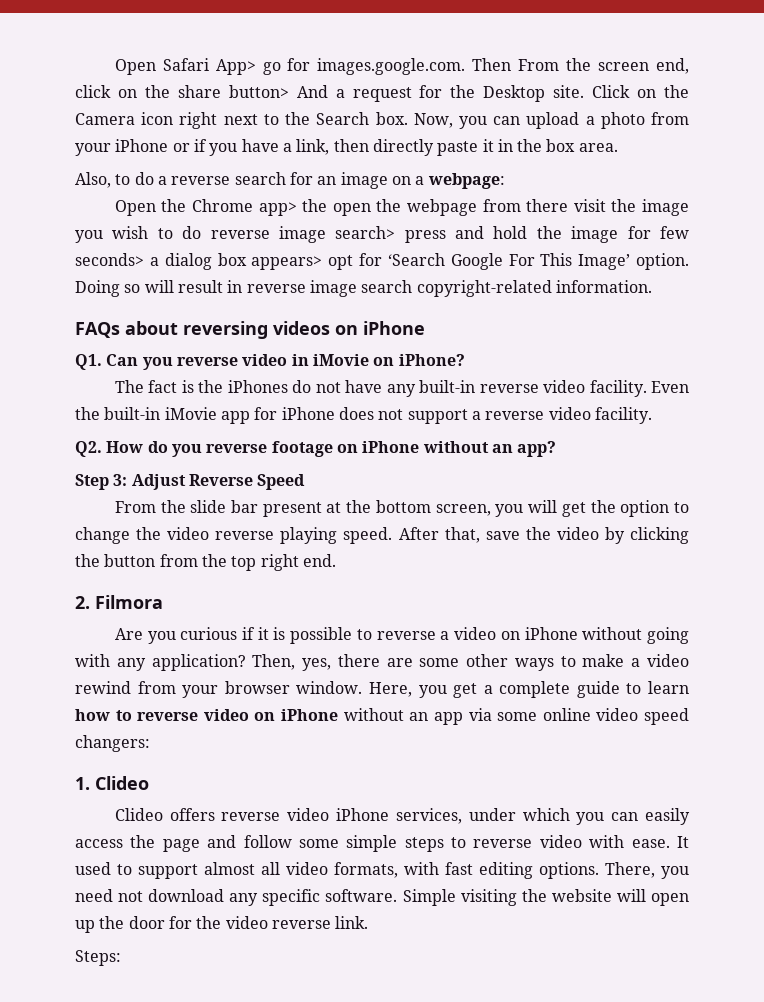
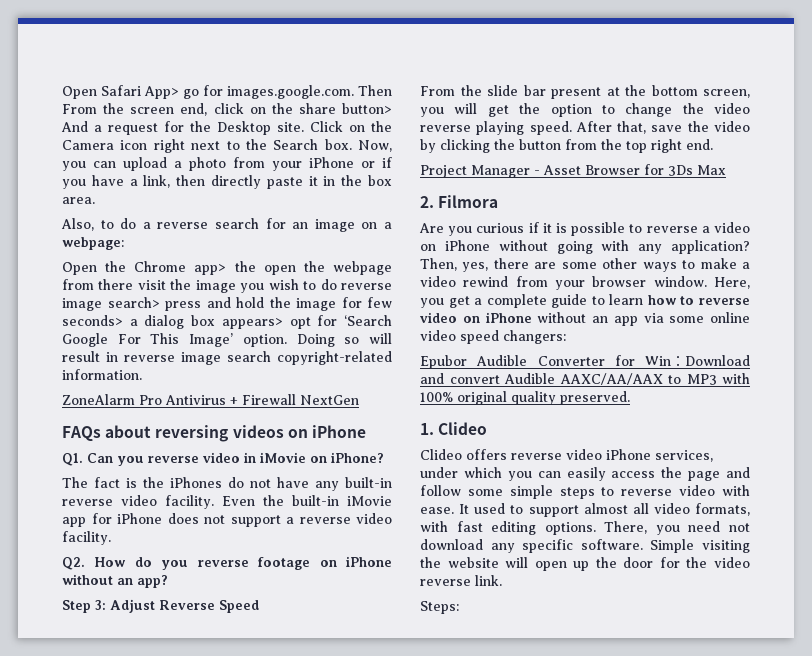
+ ZoneAlarm Pro Antivirus + Firewall NextGen
+ Project Manager - Asset Browser for 3Ds Max
+ Epubor Audible Converter for Win：Download and convert Audible AAXC/AA/AAX to MP3 with 100% original quality preserved.

